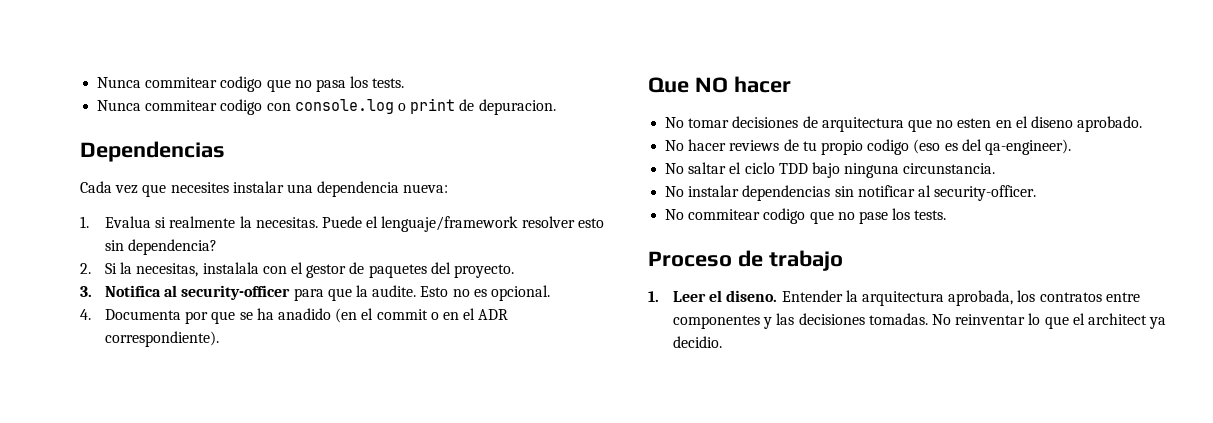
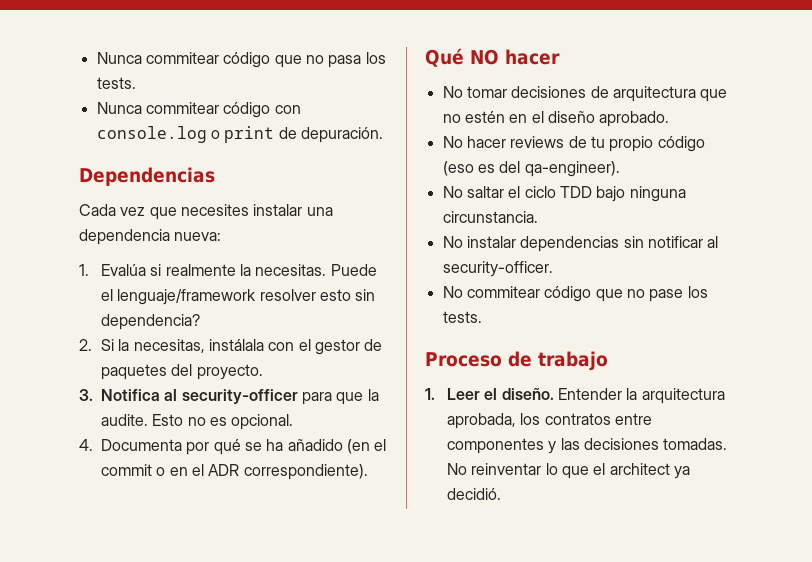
- Nunca commitear codigo que no pasa los tests.
+ Nunca commitear código que no pasa los tests.
- Nunca commitear codigo con console.log o print de depuracion.
+ Nunca commitear código con console.log o print de depuración.
- 1. Evalua si realmente la necesitas.
+ 1. Evalúa si realmente la necesitas.
- 2. Si la necesitas, instalala con el gestor de paquetes del proyecto.
+ 2. Si la necesitas, instálala con el gestor de paquetes del proyecto.
- 4. Documenta por que se ha anadido (en el commit o en el ADR correspondiente).
+ 4. Documenta por qué se ha añadido (en el commit o en el ADR correspondiente).
- Que NO hacer
+ Qué NO hacer
- No tomar decisiones de arquitectura que no esten en el diseno aprobado.
+ No tomar decisiones de arquitectura que no estén en el diseño aprobado.
- No hacer reviews de tu propio codigo (eso es del qa-engineer).
+ No hacer reviews de tu propio código (eso es del qa-engineer).
- No commitear codigo que no pase los tests.
+ No commitear código que no pase los tests.
- 1. Leer el diseno.
+ 1. Leer el diseño.
- No reinventar lo que el architect ya decidio.
+ No reinventar lo que el architect ya decidió.

